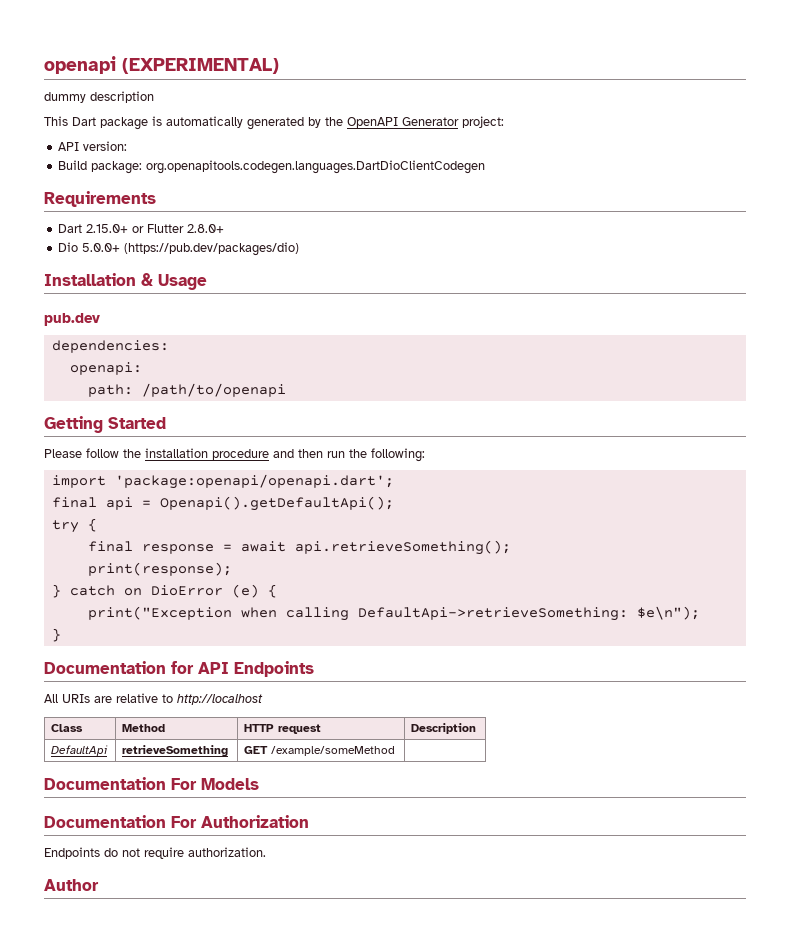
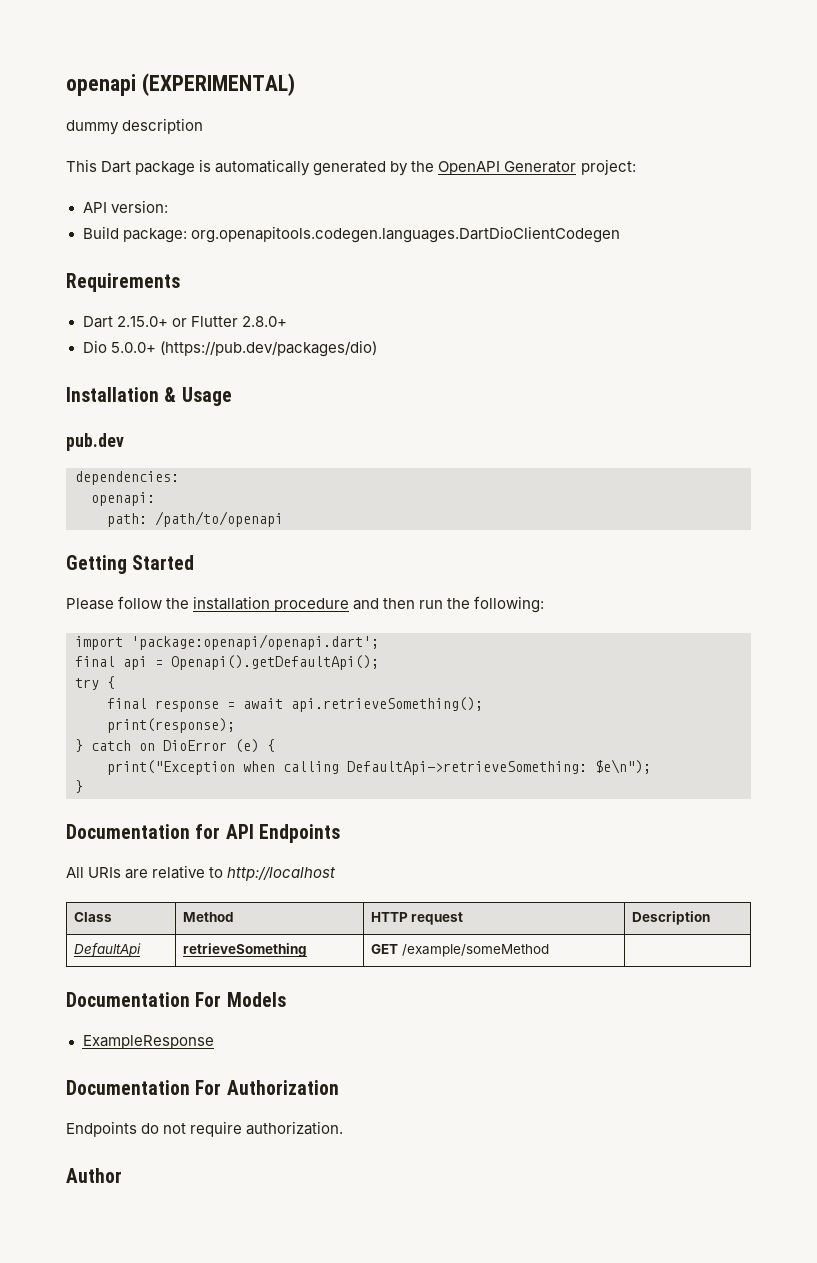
+ ExampleResponse

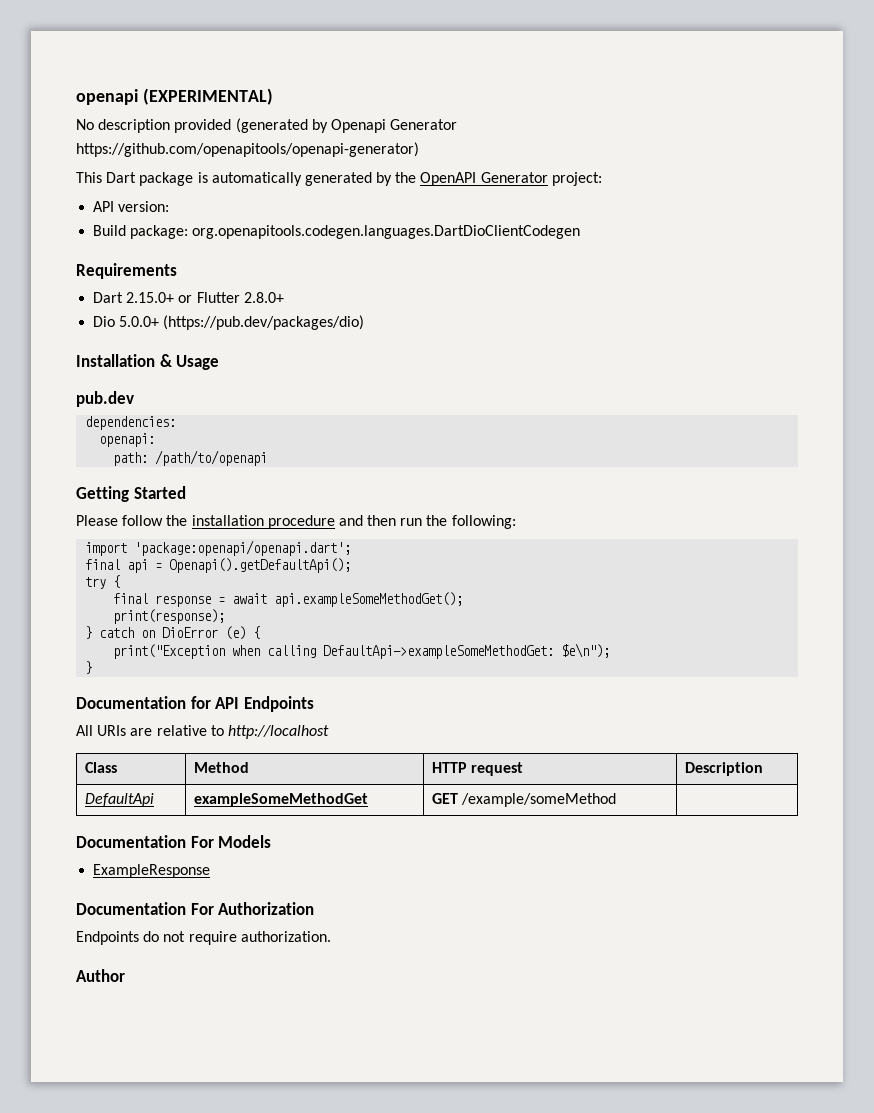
- dummy description
+ No description provided (generated by Openapi Generator https://github.com/openapitools/openapi-generator)
- final response = await api.retrieveSomething();
+ final response = await api.exampleSomeMethodGet();
- print("Exception when calling DefaultApi->retrieveSomething: $e\n");
+ print("Exception when calling DefaultApi->exampleSomeMethodGet: $e\n");
- DefaultApi | retrieveSomething | GET /example/someMethod |
+ DefaultApi | exampleSomeMethodGet | GET /example/someMethod |

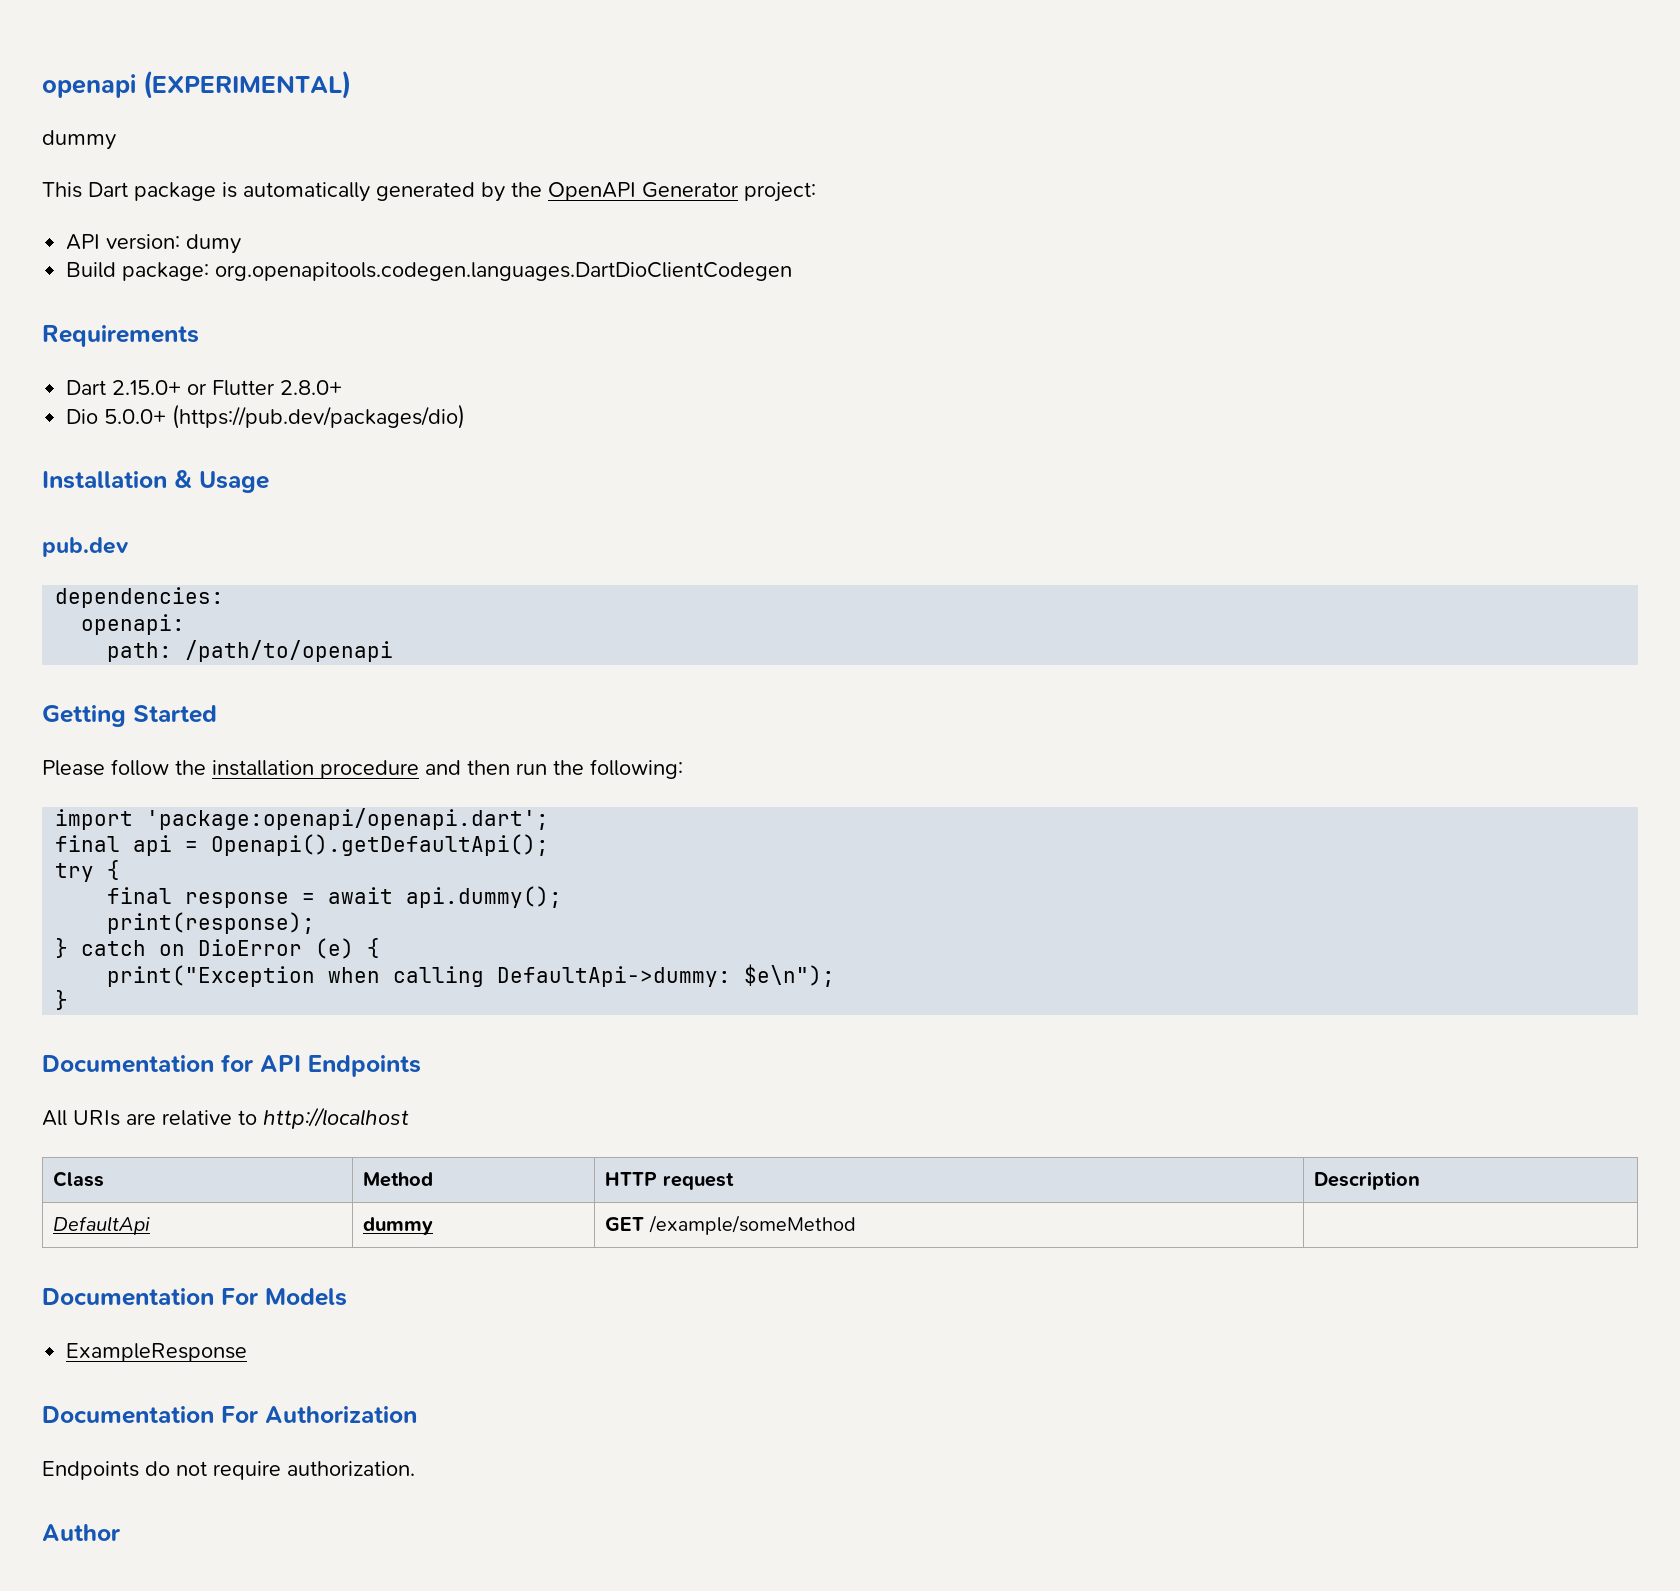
  openapi (EXPERIMENTAL)
- No description provided (generated by Openapi Generator https://github.com/openapitools/openapi-generator)
+ dummy
- API version:
+ API version: dumy
- final response = await api.exampleSomeMethodGet();
+ final response = await api.dummy();
- print("Exception when calling DefaultApi->exampleSomeMethodGet: $e\n");
+ print("Exception when calling DefaultApi->dummy: $e\n");
- DefaultApi | exampleSomeMethodGet | GET /example/someMethod |
+ DefaultApi | dummy | GET /example/someMethod |

